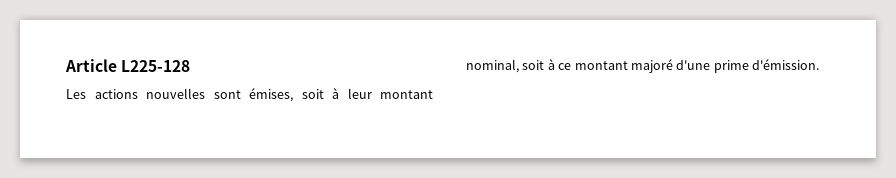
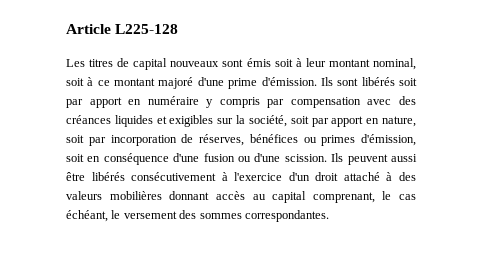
- Les actions nouvelles sont émises, soit à leur montant nominal, soit à ce montant majoré d'une prime d'émission.
+ Les titres de capital nouveaux sont émis soit à leur montant nominal, soit à ce montant majoré d'une prime d'émission.
+ Ils sont libérés soit par apport en numéraire y compris par compensation avec des créances liquides et exigibles sur la société, soit par apport en nature, soit par incorporation de réserves, bénéfices ou primes d'émission, soit en conséquence d'une fusion ou d'une scission. Ils peuvent aussi être libérés consécutivement à l'exercice d'un droit attaché à des valeurs mobilières donnant accès au capital comprenant, le cas échéant, le versement des sommes correspondantes.

